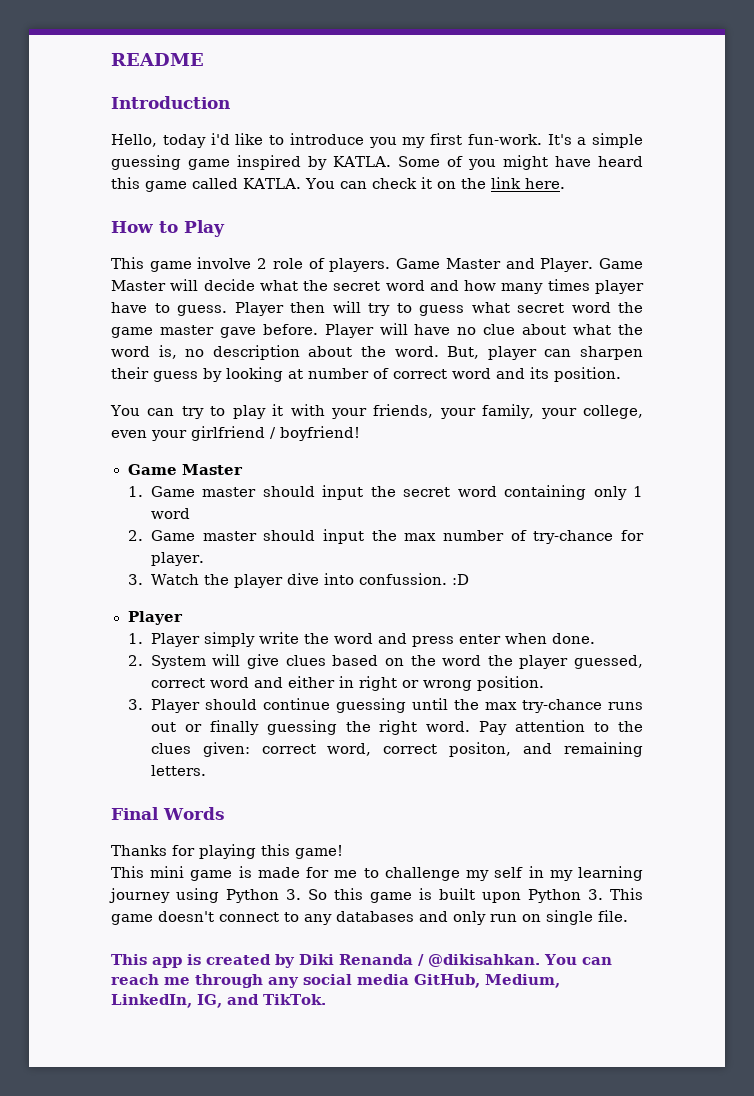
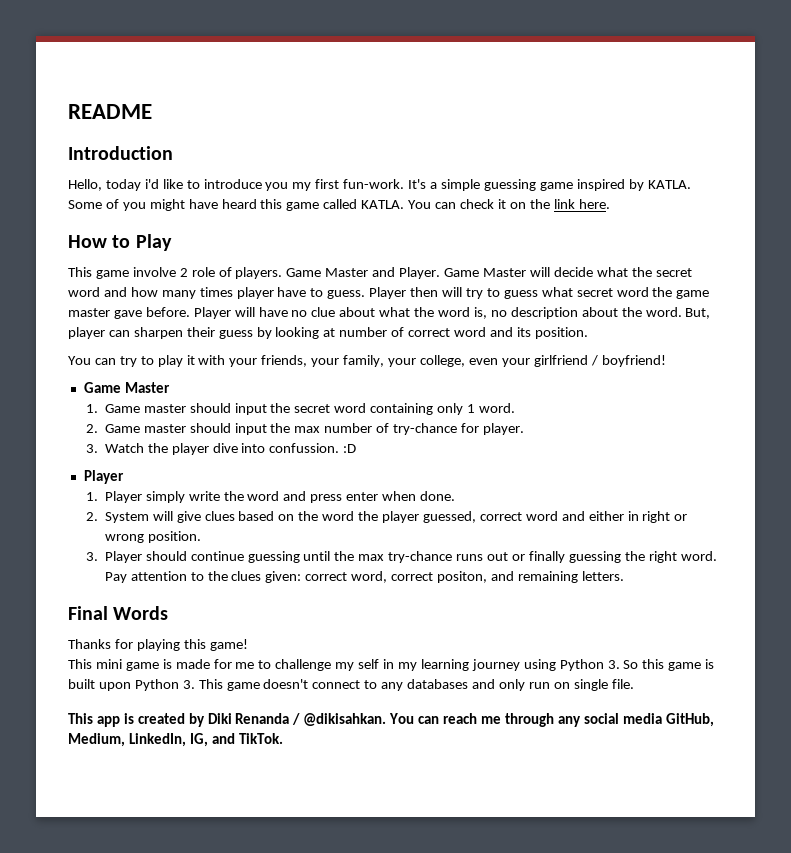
- 1. Game master should input the secret word containing only 1 word
+ 1. Game master should input the secret word containing only 1 word.

